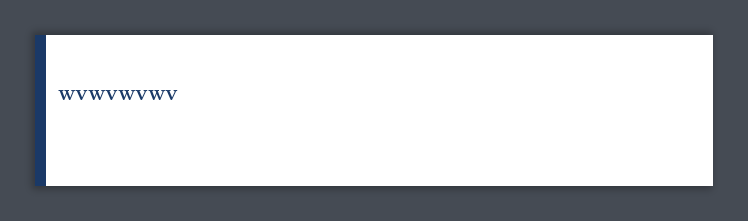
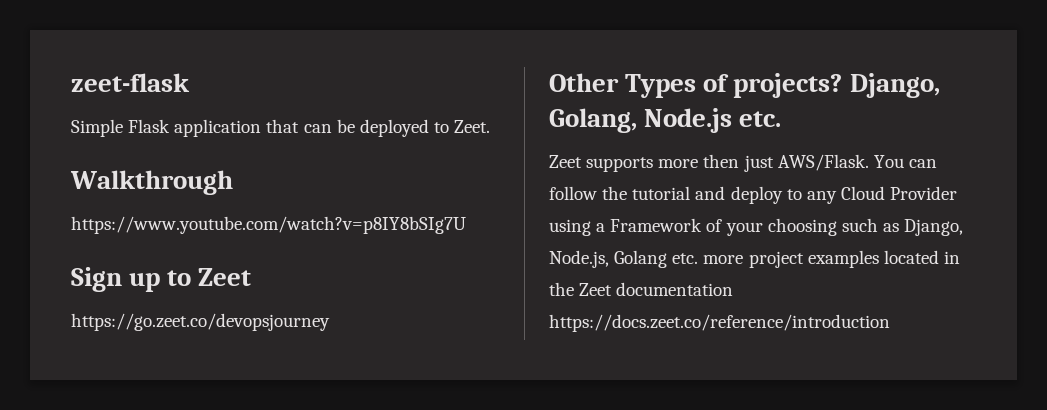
- wvwvwvwv
+ zeet-flask
+ Simple Flask application that can be deployed to Zeet.
+ Walkthrough
+ https://www.youtube.com/watch?v=p8IY8bSIg7U
+ Sign up to Zeet
+ https://go.zeet.co/devopsjourney
+ Other Types of projects? Django, Golang, Node.js etc.
+ Zeet supports more then just AWS/Flask. You can follow the tutorial and deploy to any Cloud Provider using a Framework of your choosing such as Django, Node.js, Golang etc. more project examples located in the Zeet documentation https://docs.zeet.co/reference/introduction

